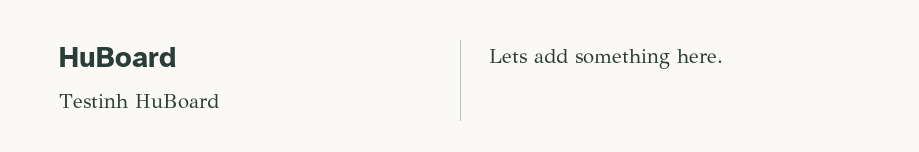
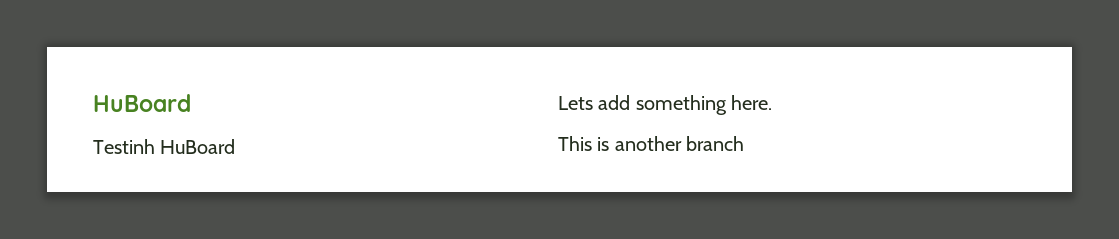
+ This is another branch

